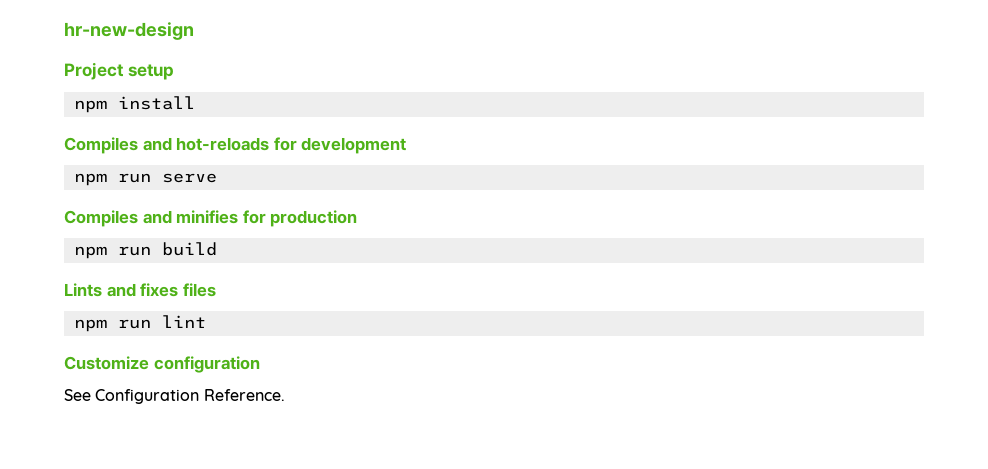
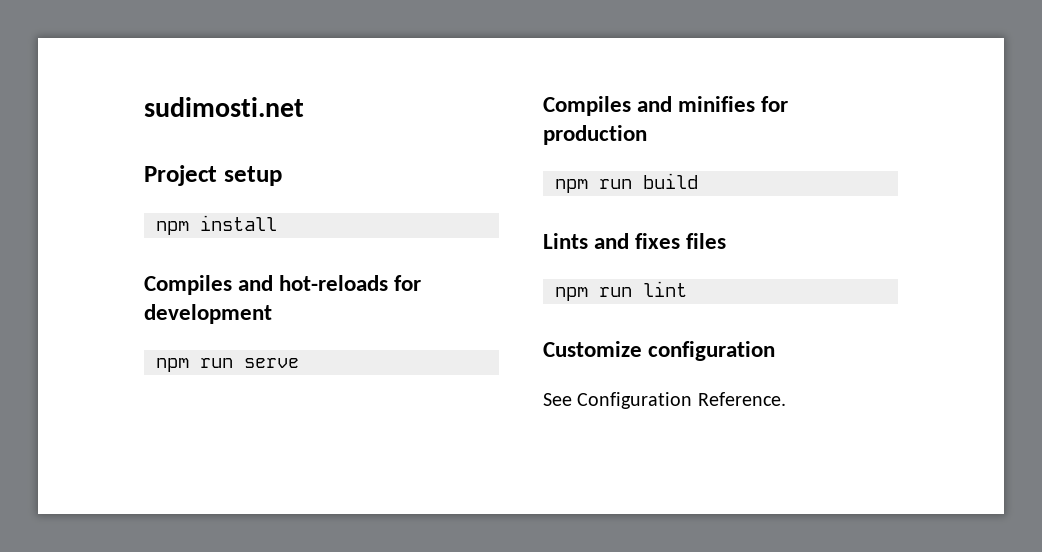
- hr-new-design
+ sudimosti.net

